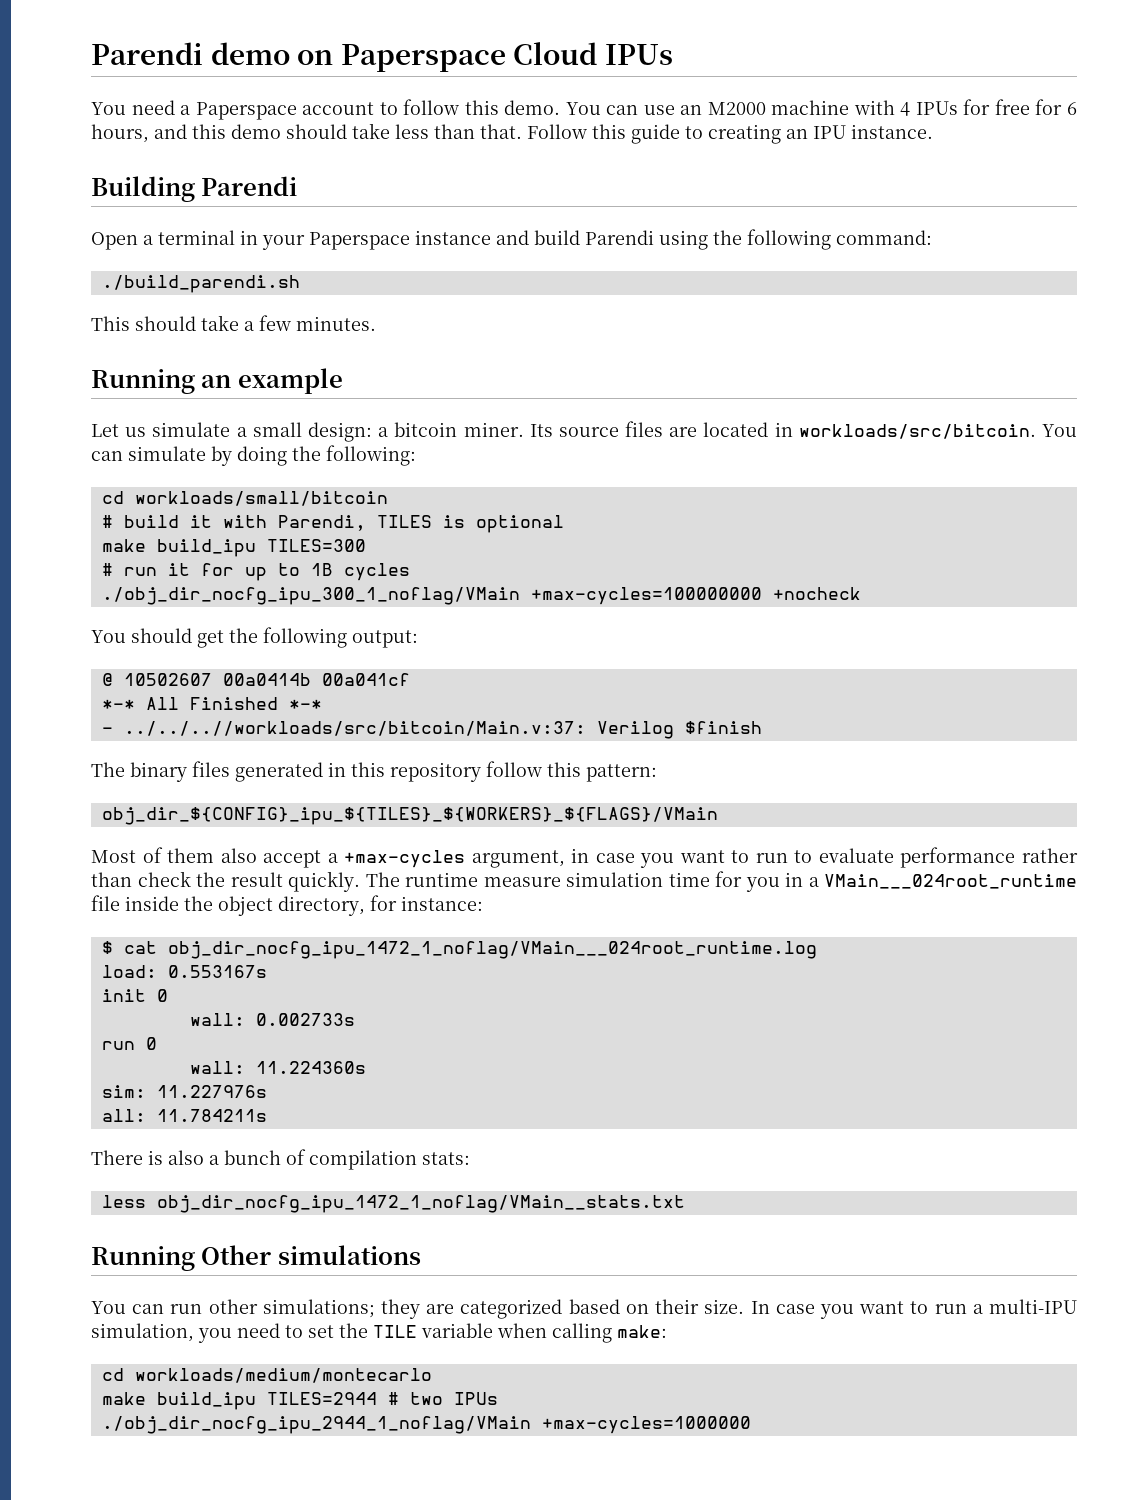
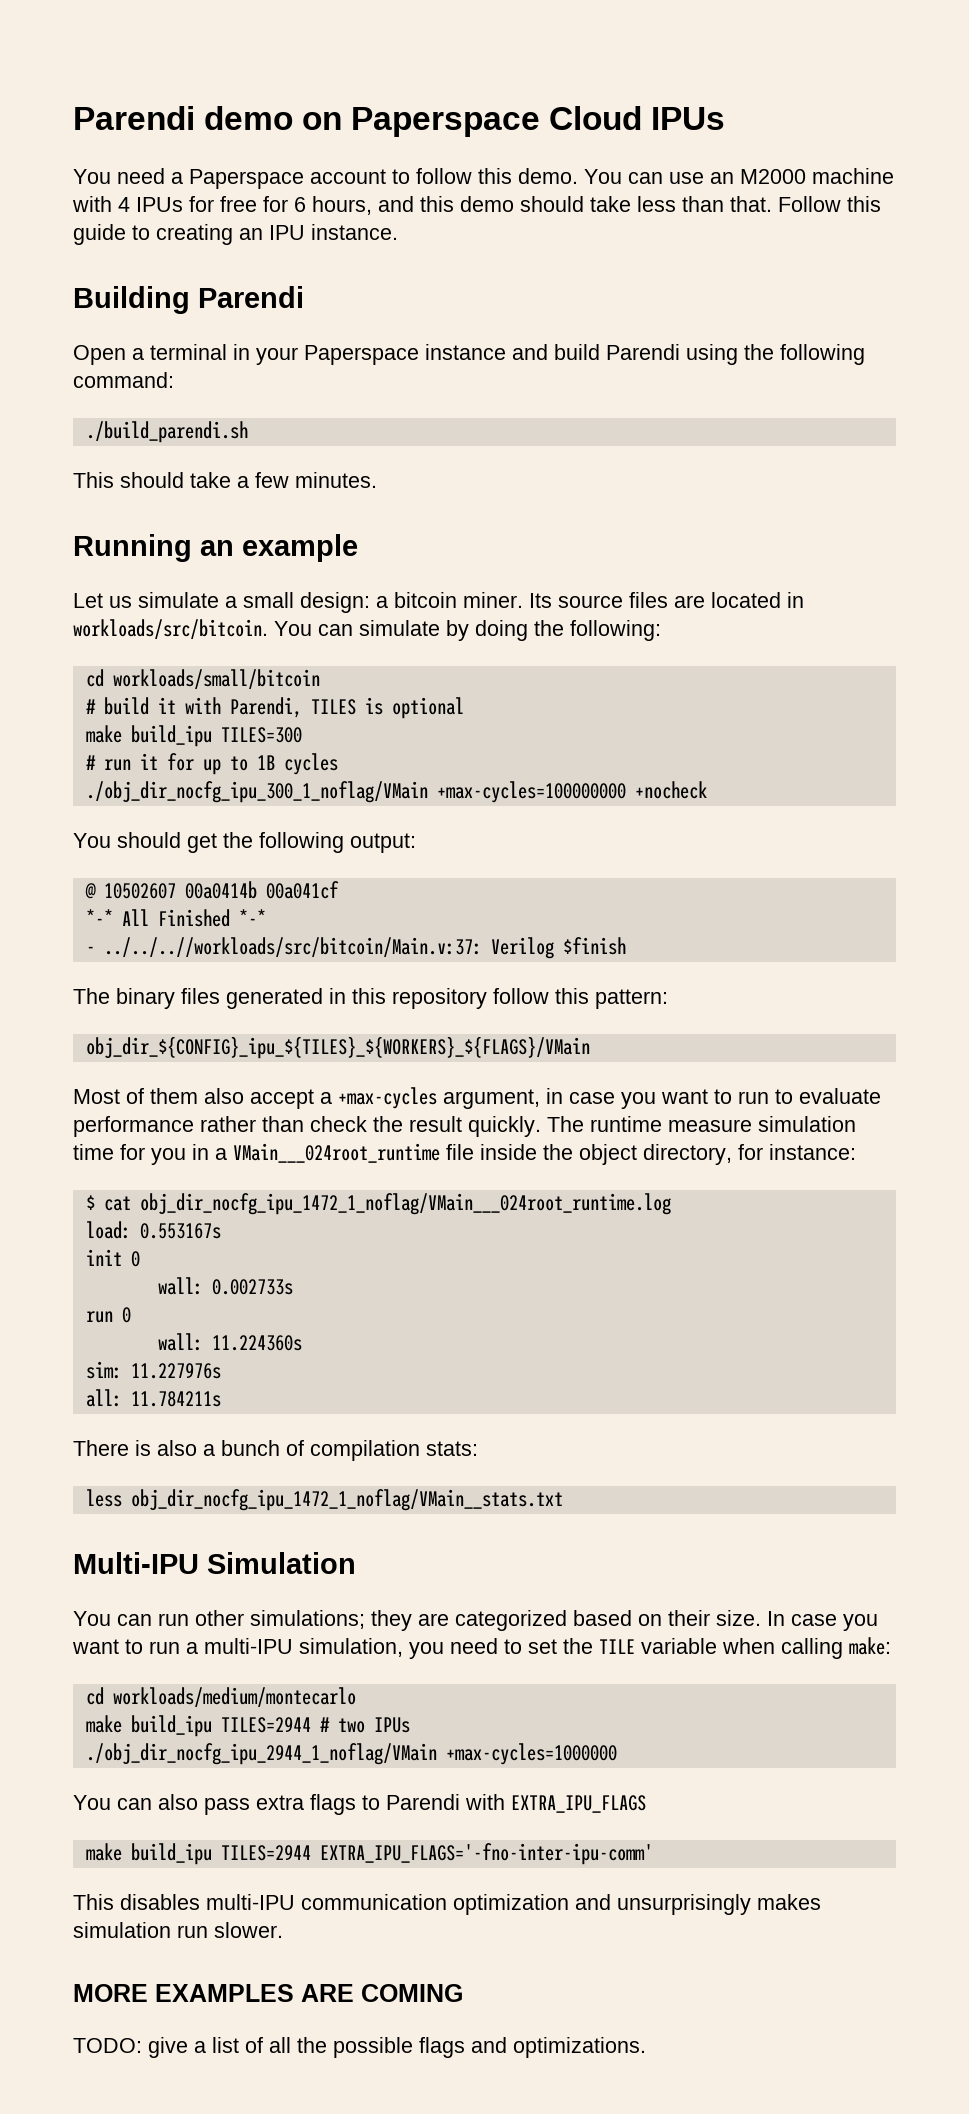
- Running Other simulations
+ Multi-IPU Simulation
+ You can also pass extra flags to Parendi with EXTRA_IPU_FLAGS
+ make build_ipu TILES=2944 EXTRA_IPU_FLAGS='-fno-inter-ipu-comm'
+ This disables multi-IPU communication optimization and unsurprisingly makes simulation run slower.
+ MORE EXAMPLES ARE COMING
+ TODO: give a list of all the possible flags and optimizations.

